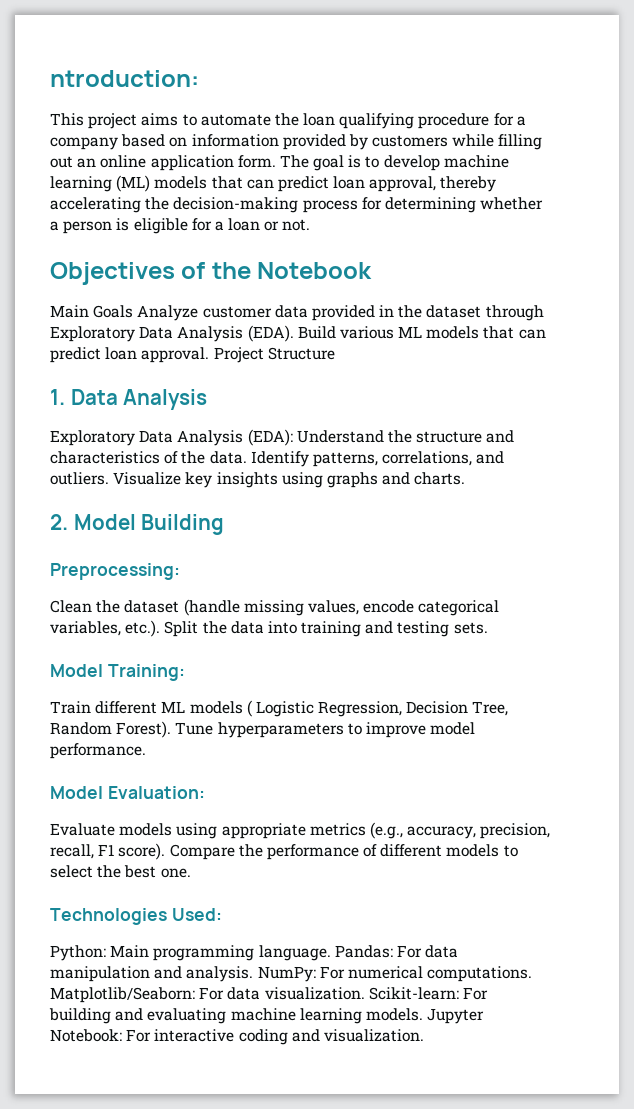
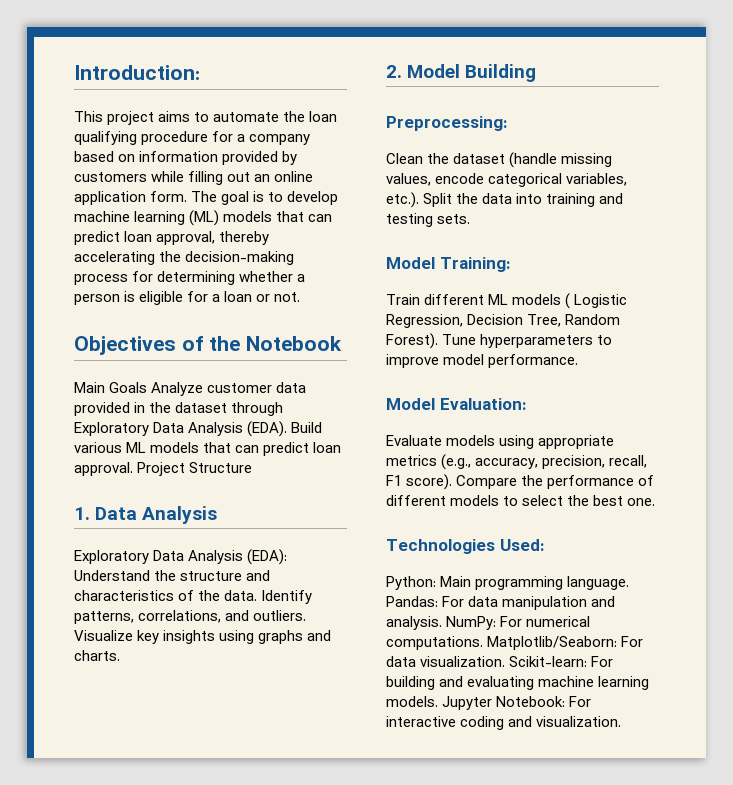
- ntroduction:
+ Introduction:

